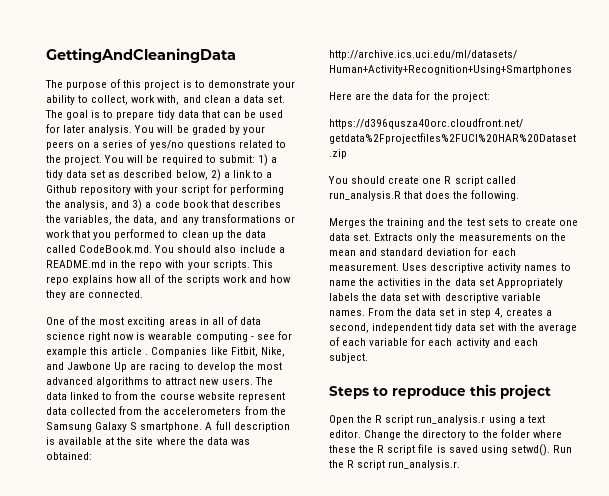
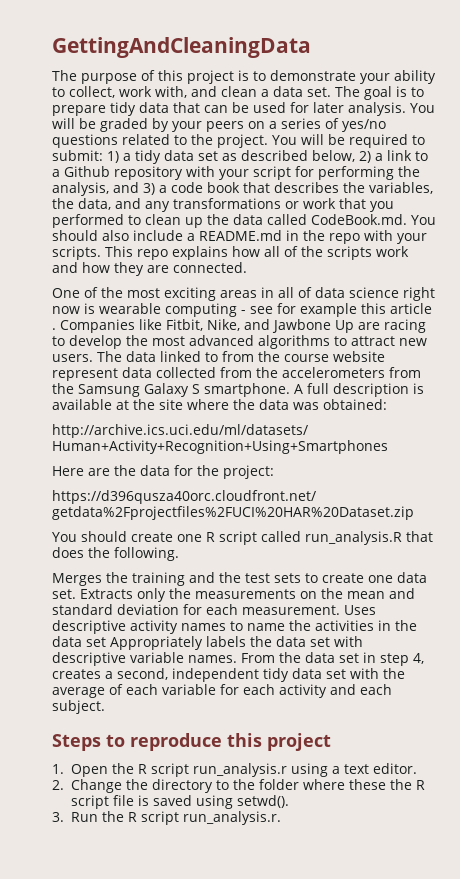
- Open the R script run_analysis.r using a text editor. Change the directory to the folder where these the R script file is saved using setwd(). Run the R script run_analysis.r.
+ 1. Open the R script run_analysis.r using a text editor.
+ 2. Change the directory to the folder where these the R script file is saved using setwd().
+ 3. Run the R script run_analysis.r.

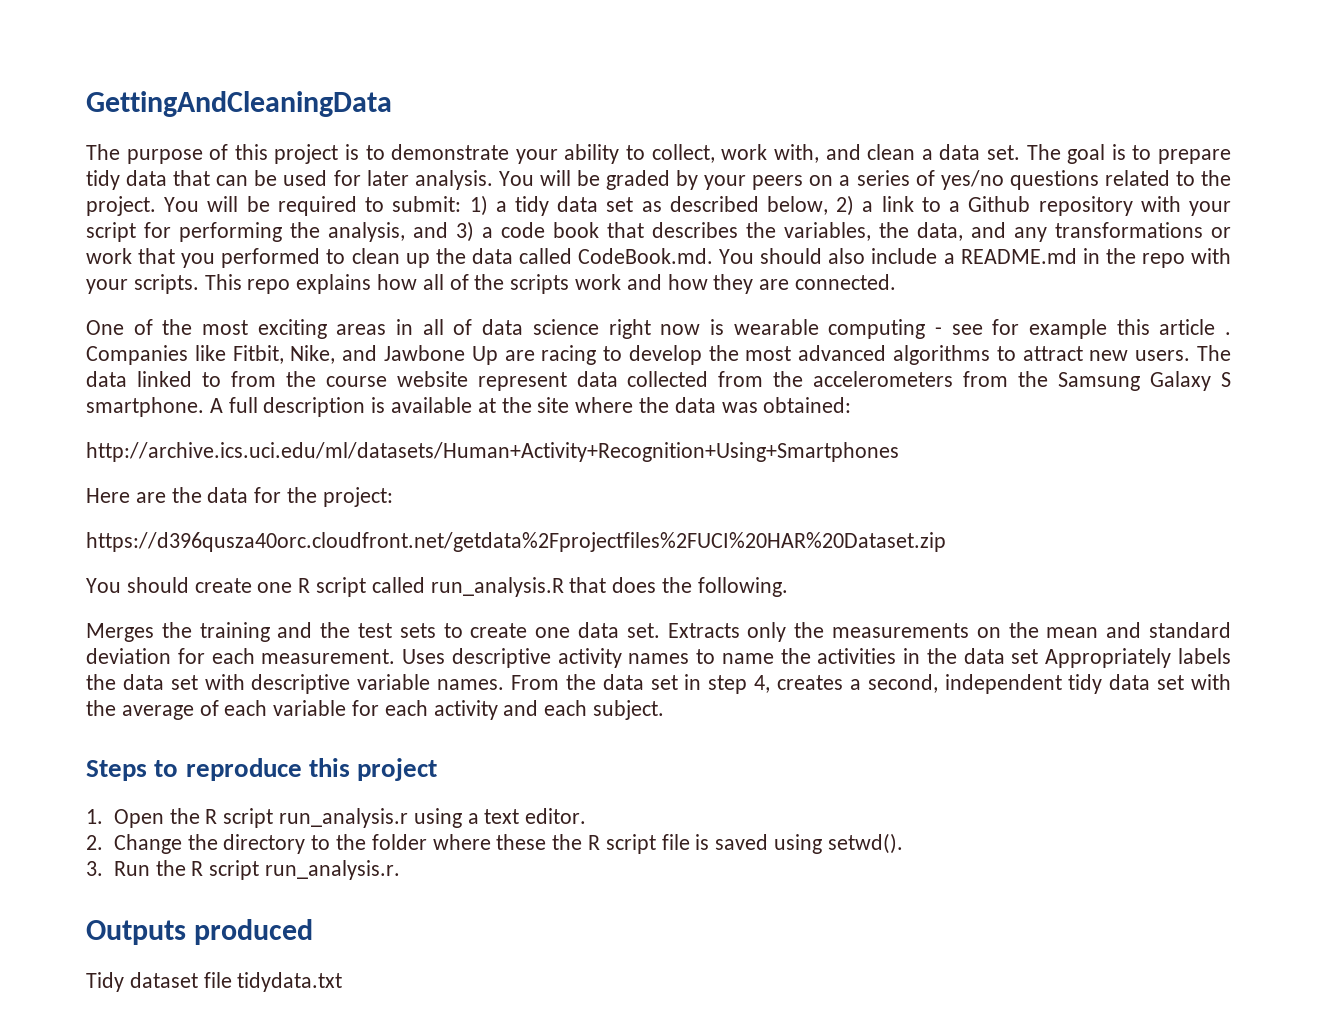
+ Outputs produced
+ Tidy dataset file tidydata.txt

